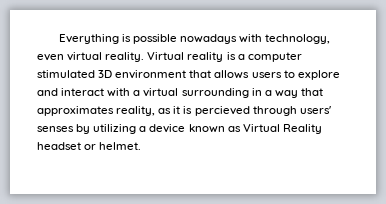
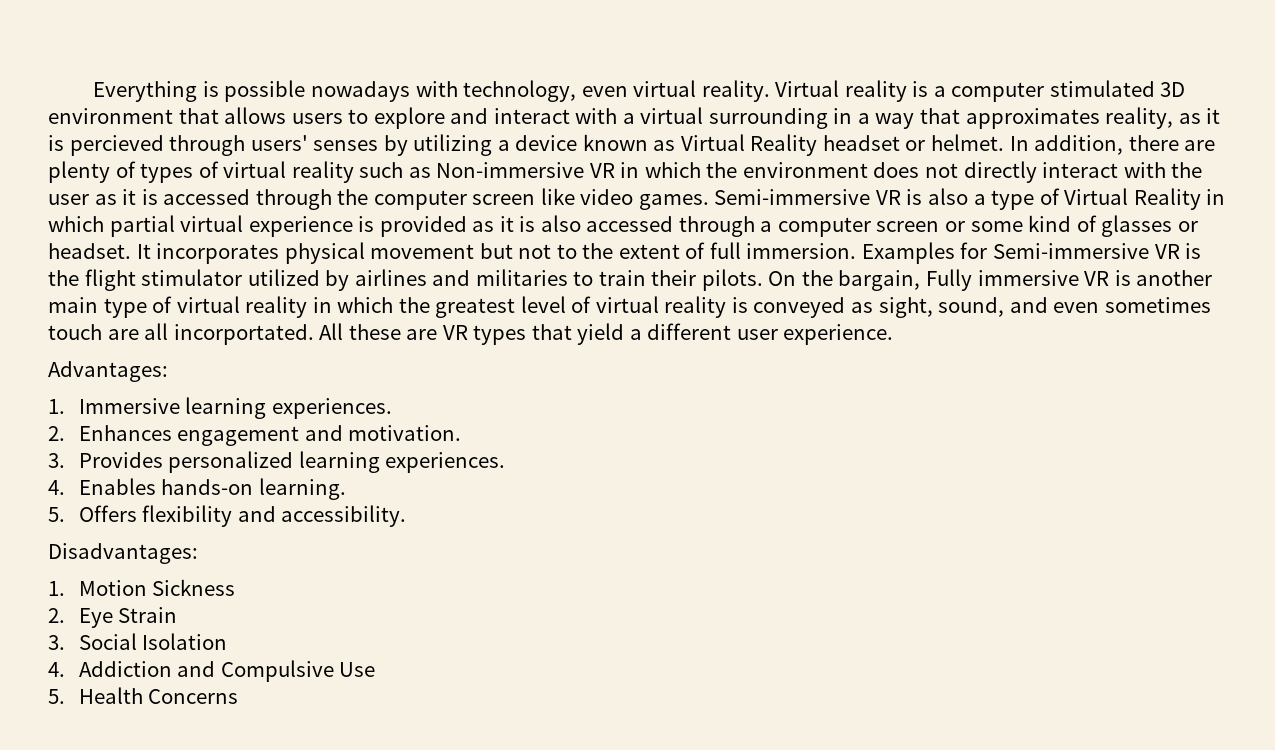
+ In addition, there are plenty of types of virtual reality such as Non-immersive VR in which the environment does not directly interact with the user as it is accessed through the computer screen like video games. Semi-immersive VR is also a type of Virtual Reality in which partial virtual experience is provided as it is also accessed through a computer screen or some kind of glasses or headset. It incorporates physical movement but not to the extent of full immersion. Examples for Semi-immersive VR is the flight stimulator utilized by airlines and militaries to train their pilots. On the bargain, Fully immersive VR is another main type of virtual reality in which the greatest level of virtual reality is conveyed as sight, sound, and even sometimes touch are all incorportated. All these are VR types that yield a different user experience.
+ Advantages:
+ 1. Immersive learning experiences.
+ 2. Enhances engagement and motivation.
+ 3. Provides personalized learning experiences.
+ 4. Enables hands-on learning.
+ 5. Offers flexibility and accessibility.
+ Disadvantages:
+ 1. Motion Sickness
+ 2. Eye Strain
+ 3. Social Isolation
+ 4. Addiction and Compulsive Use
+ 5. Health Concerns

